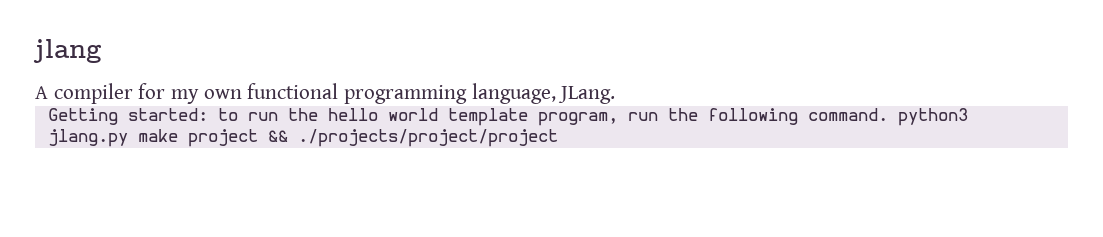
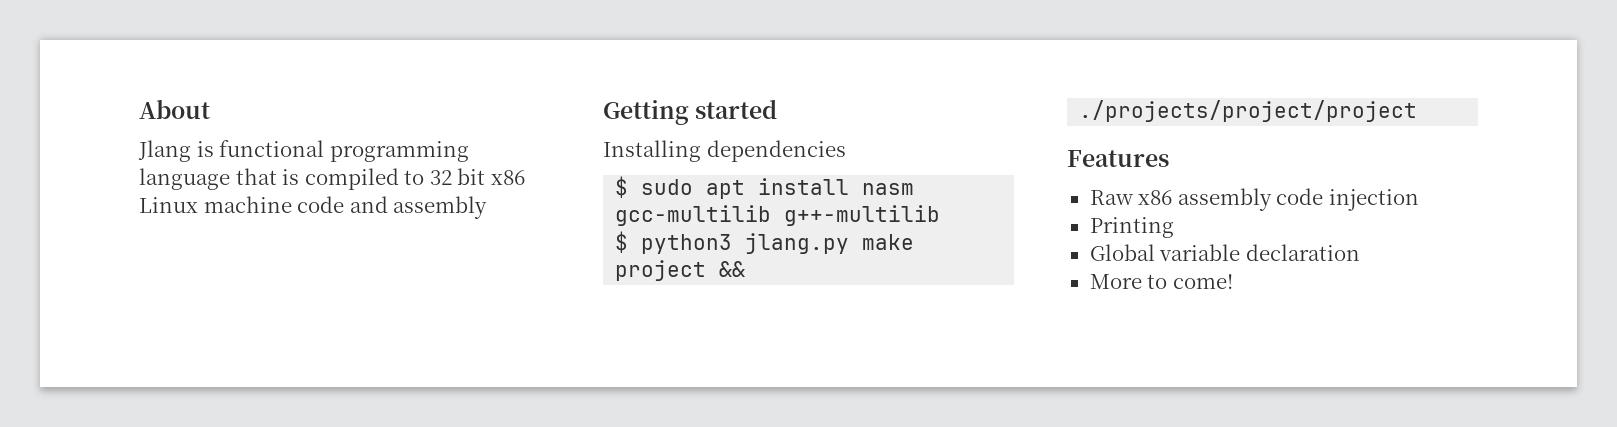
- jlang
- A compiler for my own functional programming language, JLang.
- Getting started: to run the hello world template program, run the following command. python3 jlang.py make project && ./projects/project/project
+ About
+ Jlang is functional programming language that is compiled to 32 bit x86 Linux machine code and assembly
+ Getting started
+ Installing dependencies
+ $ sudo apt install nasm gcc-multilib g++-multilib
+ $ python3 jlang.py make project && ./projects/project/project
+ Features
+ Raw x86 assembly code injection
+ Printing
+ Global variable declaration
+ More to come!

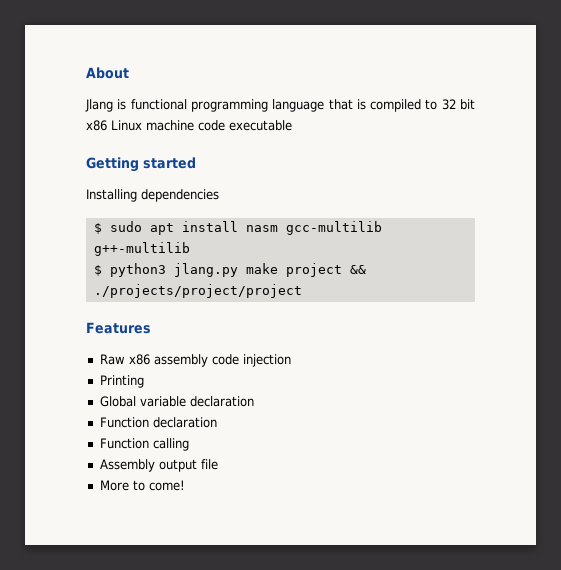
- Jlang is functional programming language that is compiled to 32 bit x86 Linux machine code and assembly
+ Jlang is functional programming language that is compiled to 32 bit x86 Linux machine code executable
+ Function declaration
+ Function calling
+ Assembly output file

